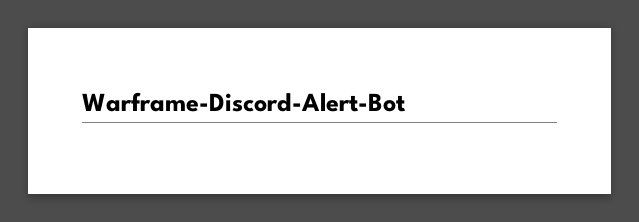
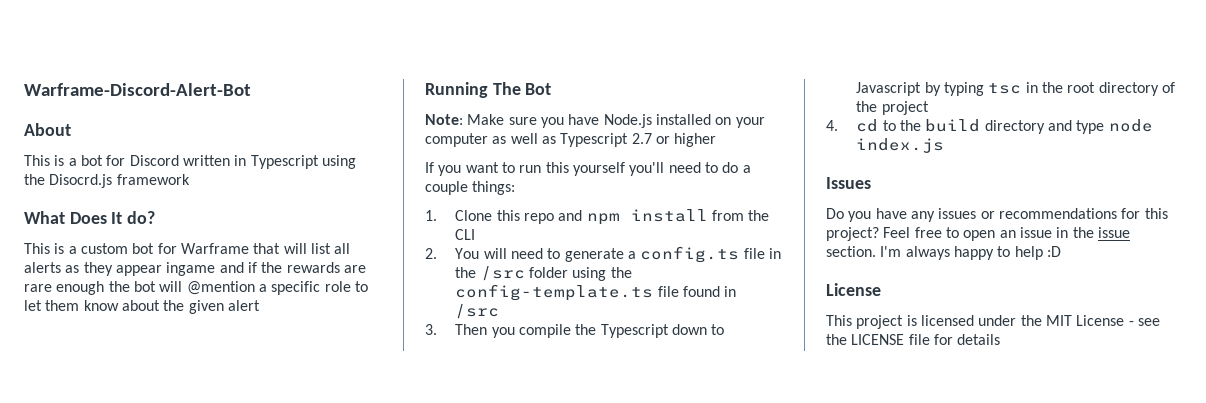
+ About
+ This is a bot for Discord written in Typescript using the Disocrd.js framework
+ What Does It do?
+ This is a custom bot for Warframe that will list all alerts as they appear ingame and if the rewards are rare enough the bot will @mention a specific role to let them know about the given alert
+ Running The Bot
+ Note: Make sure you have Node.js installed on your computer as well as Typescript 2.7 or higher
+ If you want to run this yourself you'll need to do a couple things:
+ 1. Clone this repo and npm install from the CLI
+ 2. You will need to generate a config.ts file in the /src folder using the config-template.ts file found in /src
+ 3. Then you compile the Typescript down to Javascript by typing tsc in the root directory of the project
+ 4. cd to the build directory and type node index.js
+ Issues
+ Do you have any issues or recommendations for this project? Feel free to open an issue in the issue section. I'm always happy to help :D
+ License
+ This project is licensed under the MIT License - see the LICENSE file for details

